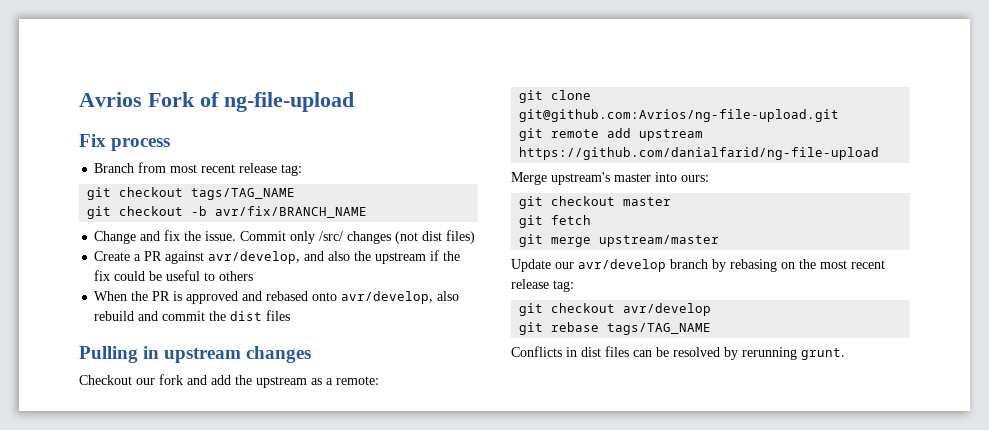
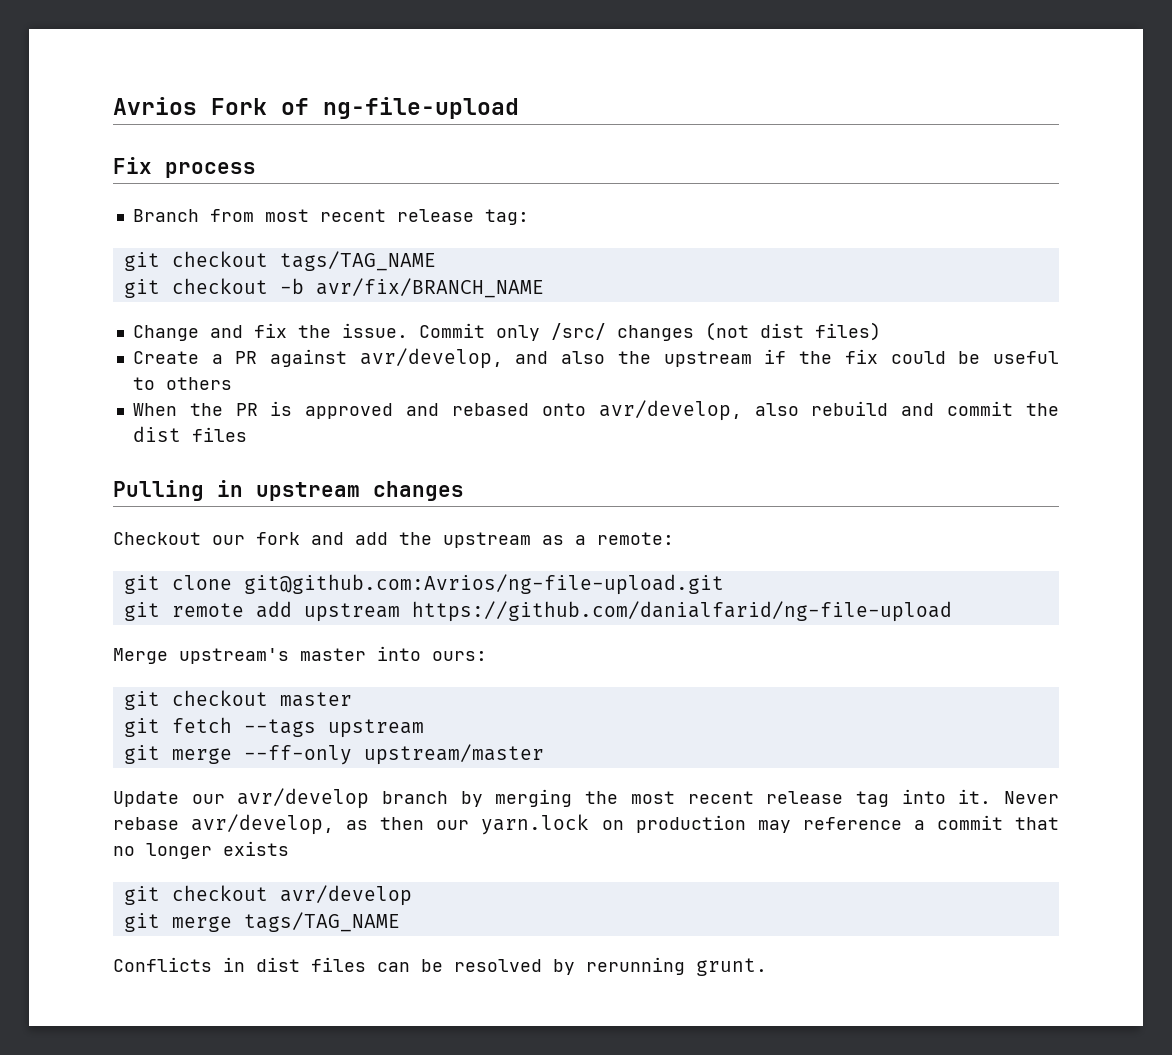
- git fetch
- git merge upstream/master
+ git fetch --tags upstream
+ git merge --ff-only upstream/master
- Update our avr/develop branch by rebasing on the most recent release tag:
+ Update our avr/develop branch by merging the most recent release tag into it. Never rebase avr/develop, as then our yarn.lock on production may reference a commit that no longer exists
- git rebase tags/TAG_NAME
+ git merge tags/TAG_NAME

